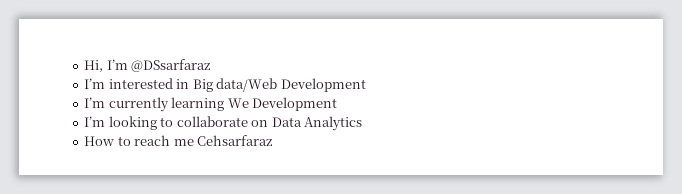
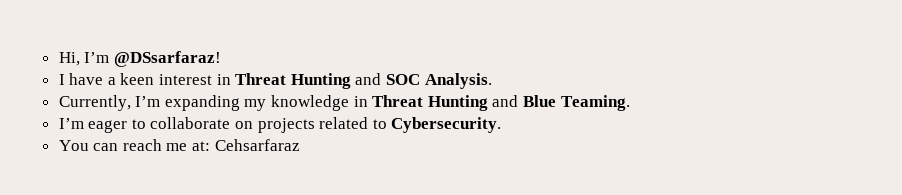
- Hi, I’m @DSsarfaraz
- I’m interested in Big data/Web Development
- I’m currently learning We Development
- I’m looking to collaborate on Data Analytics
- How to reach me Cehsarfaraz
+ Hi, I’m @DSsarfaraz!
+ I have a keen interest in Threat Hunting and SOC Analysis.
+ Currently, I’m expanding my knowledge in Threat Hunting and Blue Teaming.
+ I’m eager to collaborate on projects related to Cybersecurity.
+ You can reach me at: Cehsarfaraz

